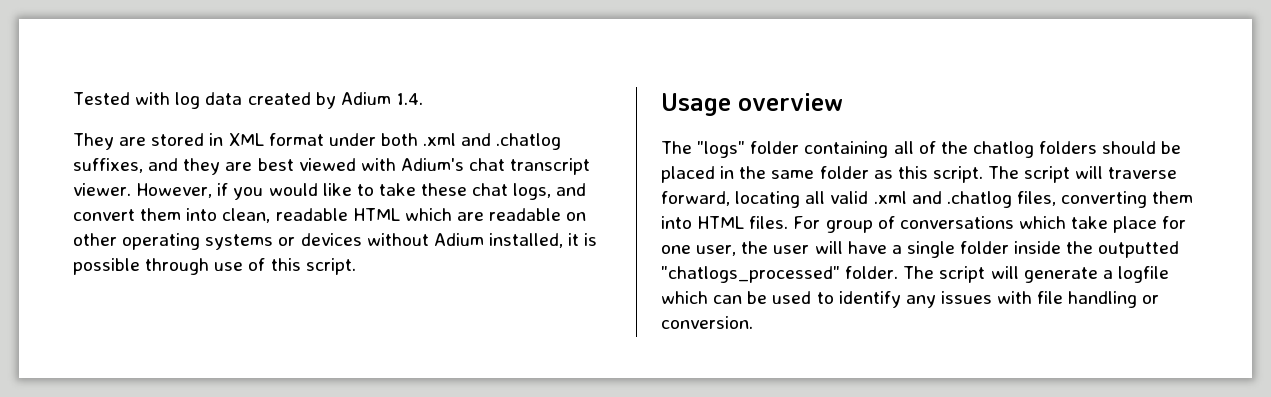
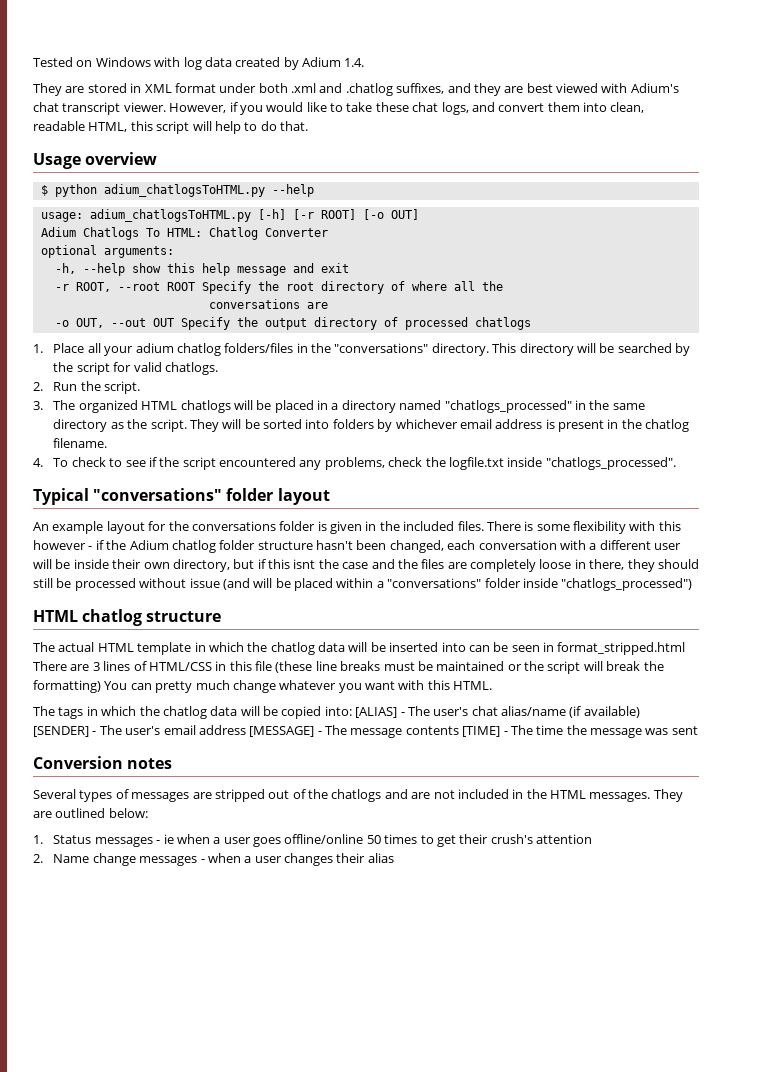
- Tested with log data created by Adium 1.4.
+ Tested on Windows with log data created by Adium 1.4.
- However, if you would like to take these chat logs, and convert them into clean, readable HTML which are readable on other operating systems or devices without Adium installed, it is possible through use of this script.
+ However, if you would like to take these chat logs, and convert them into clean, readable HTML, this script will help to do that.
  Usage overview
- The "logs" folder containing all of the chatlog folders should be placed in the same folder as this script. The script will traverse forward, locating all valid .xml and .chatlog files, converting them into HTML files. For group of conversations which take place for one user, the user will have a single folder inside the outputted "chatlogs_processed" folder. The script will generate a logfile which can be used to identify any issues with file handling or conversion.
+ $ python adium_chatlogsToHTML.py --help
+ usage: adium_chatlogsToHTML.py [-h] [-r ROOT] [-o OUT]
+ Adium Chatlogs To HTML: Chatlog Converter
+ optional arguments:
+ -h, --help show this help message and exit
+ -r ROOT, --root ROOT Specify the root directory of where all the
+ conversations are
+ -o OUT, --out OUT Specify the output directory of processed chatlogs
+ 1. Place all your adium chatlog folders/files in the "conversations" directory. This directory will be searched by the script for valid chatlogs.
+ 2. Run the script.
+ 3. The organized HTML chatlogs will be placed in a directory named "chatlogs_processed" in the same directory as the script. They will be sorted into folders by whichever email address is present in the chatlog filename.
+ 4. To check to see if the script encountered any problems, check the logfile.txt inside "chatlogs_processed".
+ Typical "conversations" folder layout
+ An example layout for the conversations folder is given in the included files. There is some flexibility with this however - if the Adium chatlog folder structure hasn't been changed, each conversation with a different user will be inside their own directory, but if this isnt the case and the files are completely loose in there, they should still be processed without issue (and will be placed within a "conversations" folder inside "chatlogs_processed")
+ HTML chatlog structure
+ The actual HTML template in which the chatlog data will be inserted into can be seen in format_stripped.html There are 3 lines of HTML/CSS in this file (these line breaks must be maintained or the script will break the formatting) You can pretty much change whatever you want with this HTML.
+ The tags in which the chatlog data will be copied into: [ALIAS] - The user's chat alias/name (if available) [SENDER] - The user's email address [MESSAGE] - The message contents [TIME] - The time the message was sent
+ Conversion notes
+ Several types of messages are stripped out of the chatlogs and are not included in the HTML messages. They are outlined below:
+ 1. Status messages - ie when a user goes offline/online 50 times to get their crush's attention
+ 2. Name change messages - when a user changes their alias

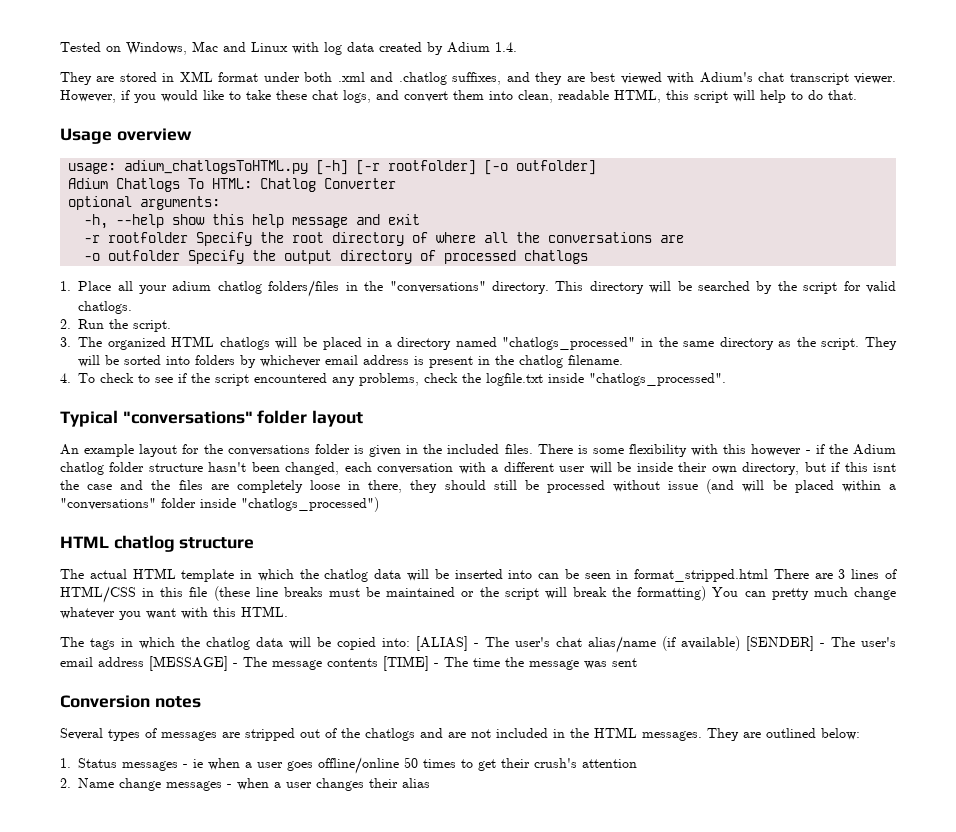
- Tested on Windows with log data created by Adium 1.4.
+ Tested on Windows, Mac and Linux with log data created by Adium 1.4.
- $ python adium_chatlogsToHTML.py --help
- usage: adium_chatlogsToHTML.py [-h] [-r ROOT] [-o OUT]
+ usage: adium_chatlogsToHTML.py [-h] [-r rootfolder] [-o outfolder]
- -r ROOT, --root ROOT Specify the root directory of where all the
- conversations are
+ -r rootfolder Specify the root directory of where all the conversations are
- -o OUT, --out OUT Specify the output directory of processed chatlogs
+ -o outfolder Specify the output directory of processed chatlogs

